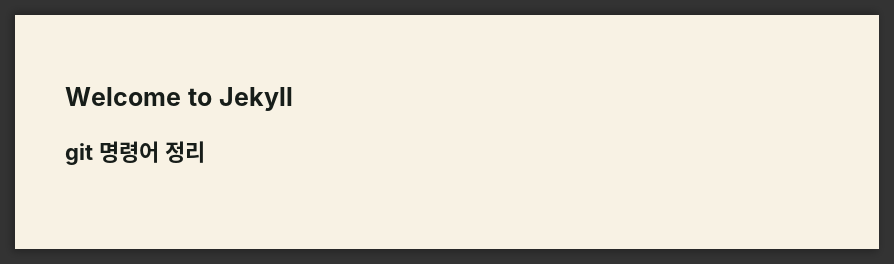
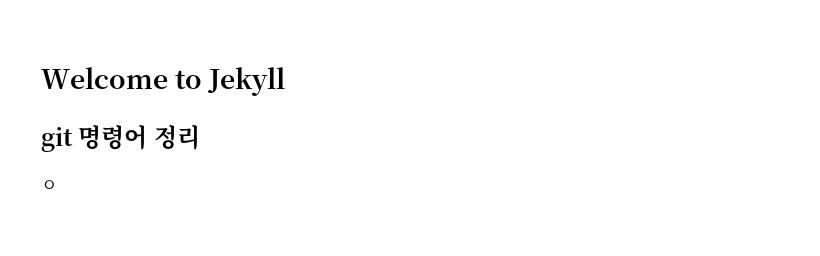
+ ㅇ

